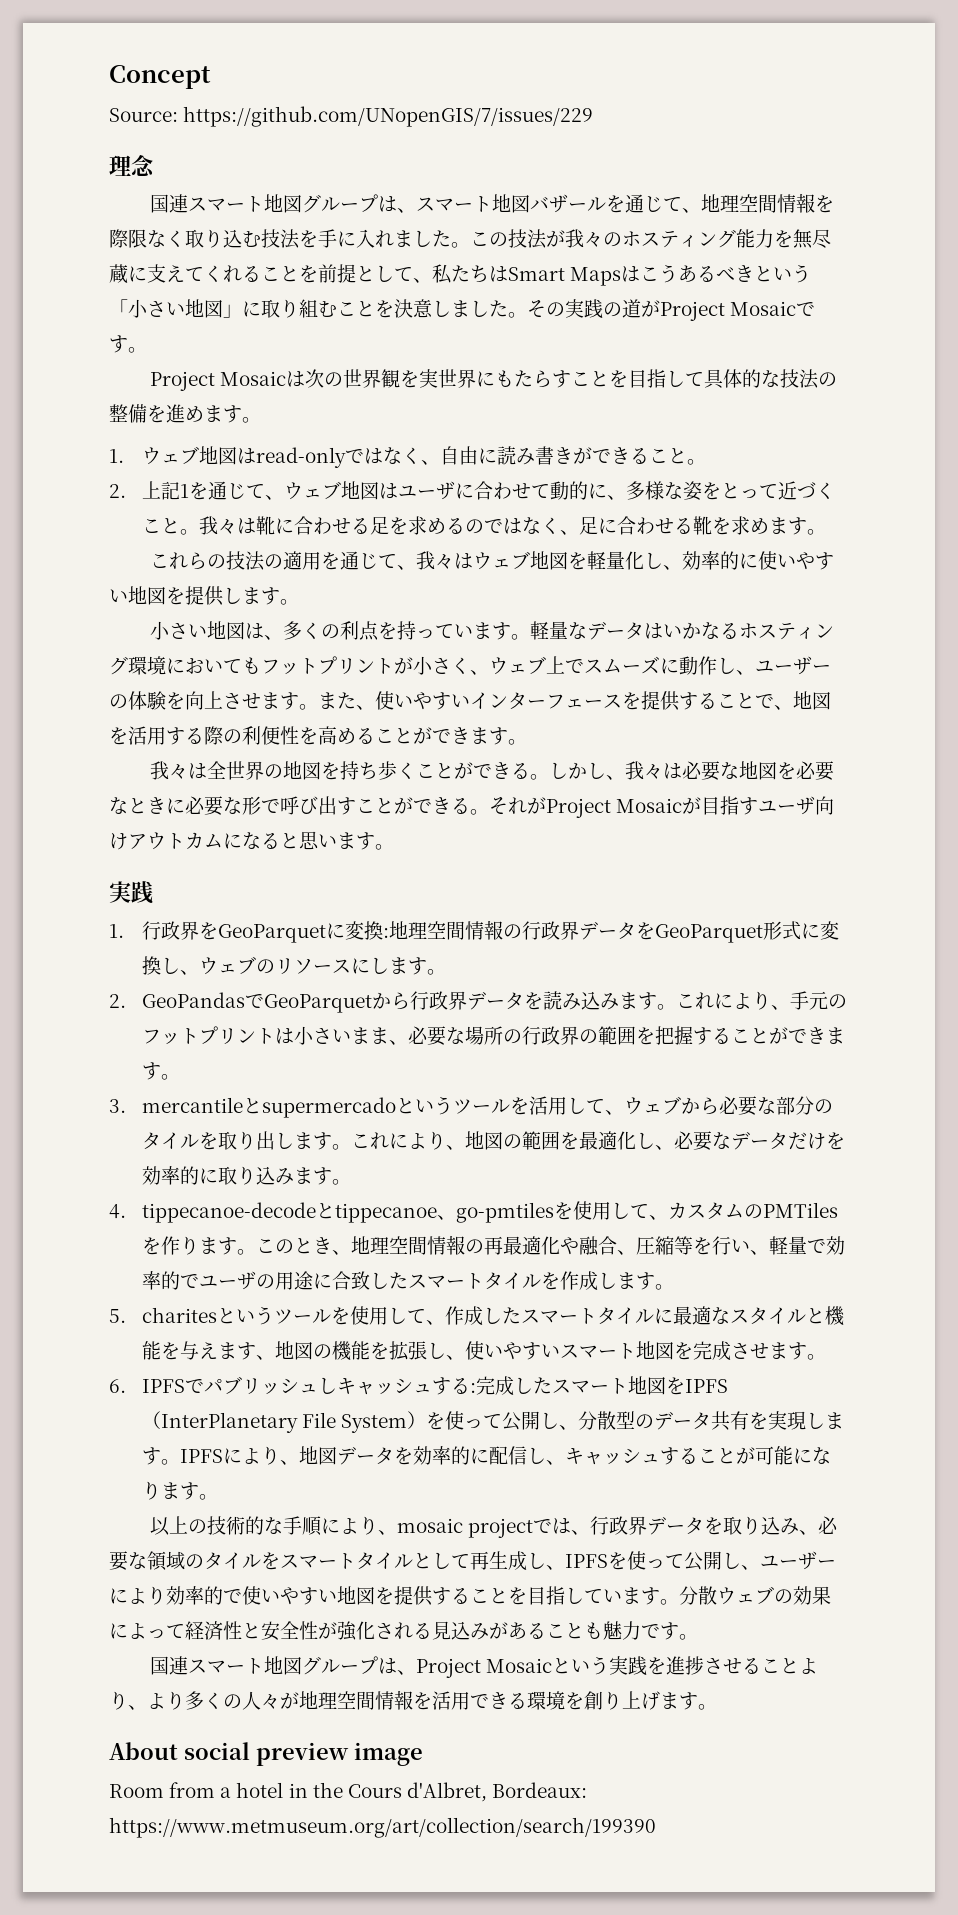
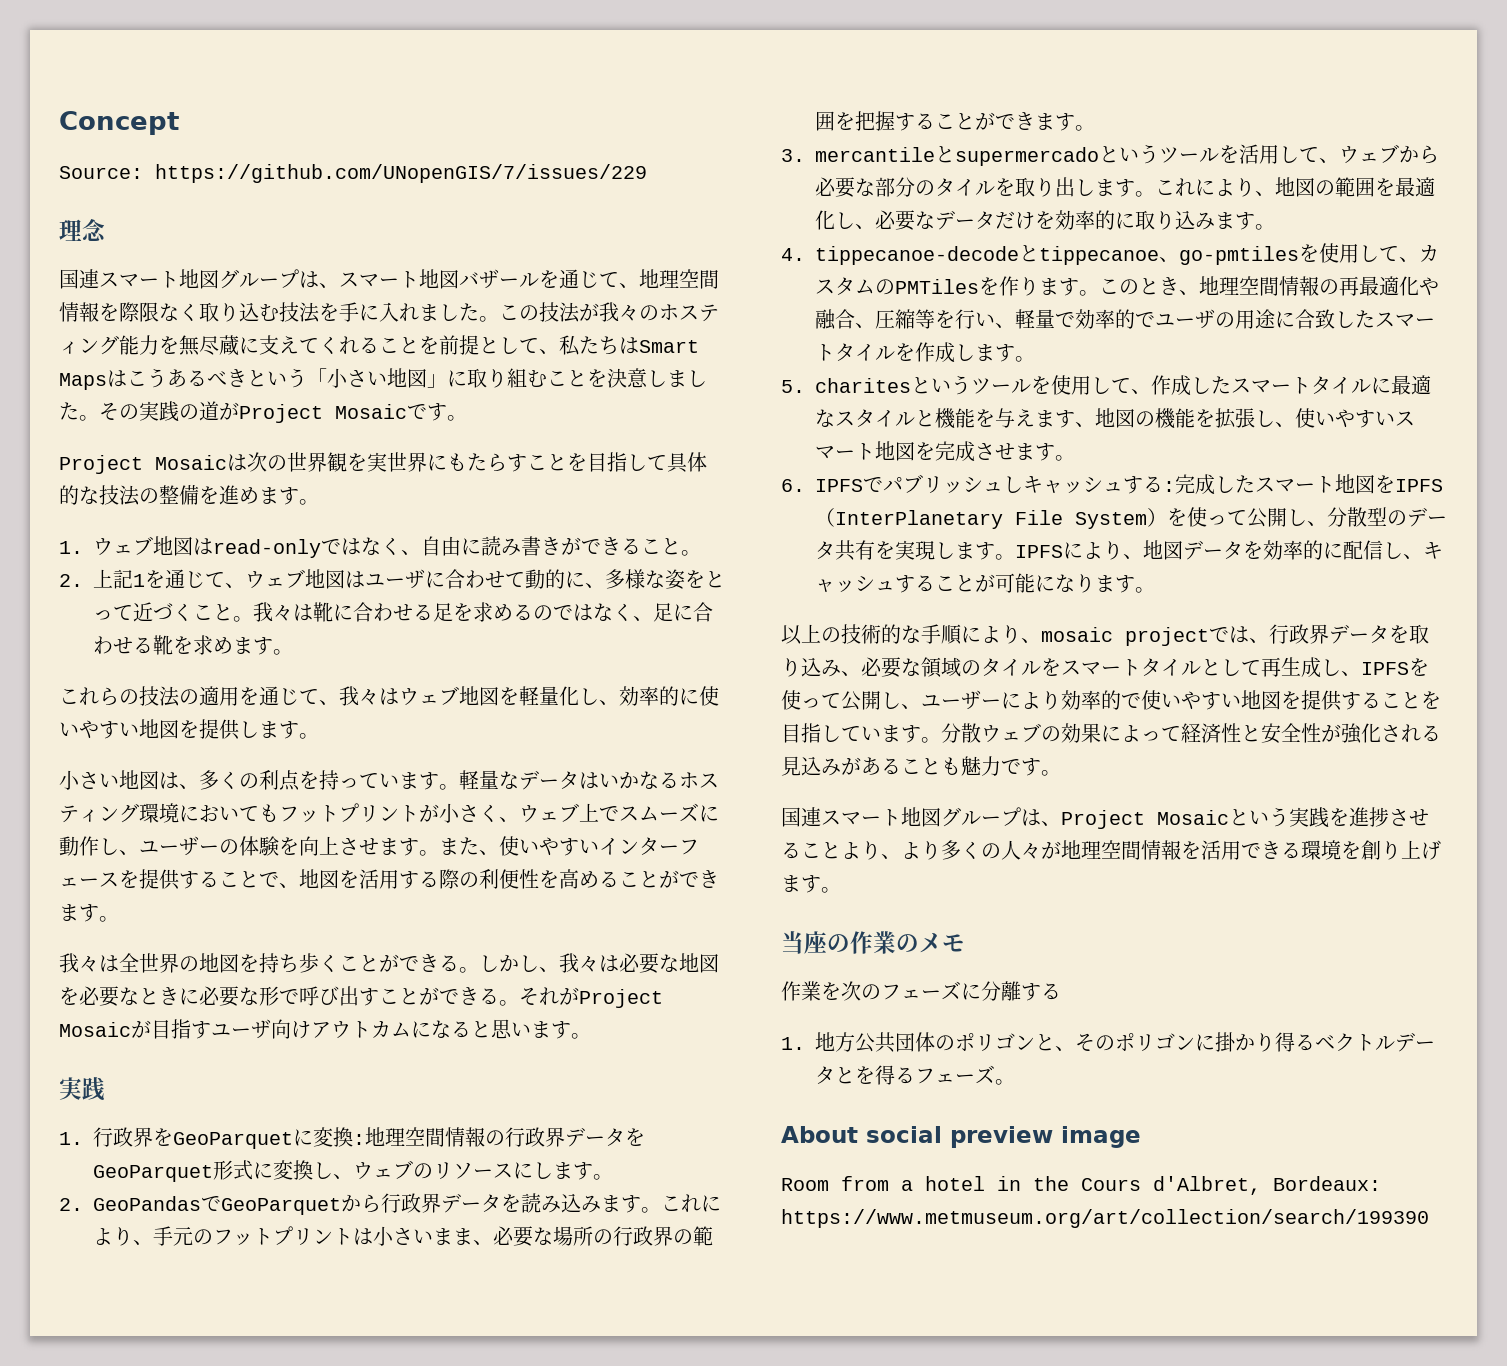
+ 当座の作業のメモ
+ 作業を次のフェーズに分離する
+ 1.地方公共団体のポリゴンと、そのポリゴンに掛かり得るベクトルデータとを得るフェーズ。

